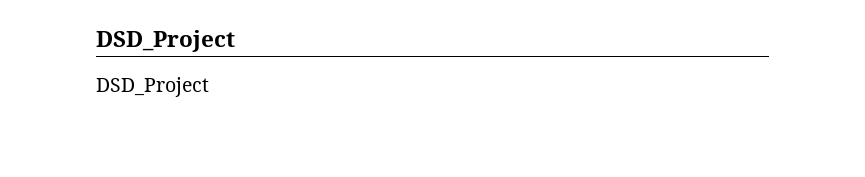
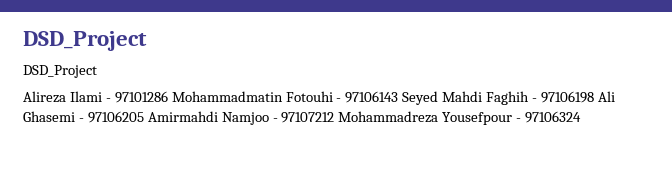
+ Alireza Ilami - 97101286 Mohammadmatin Fotouhi - 97106143 Seyed Mahdi Faghih - 97106198 Ali Ghasemi - 97106205 Amirmahdi Namjoo - 97107212 Mohammadreza Yousefpour - 97106324

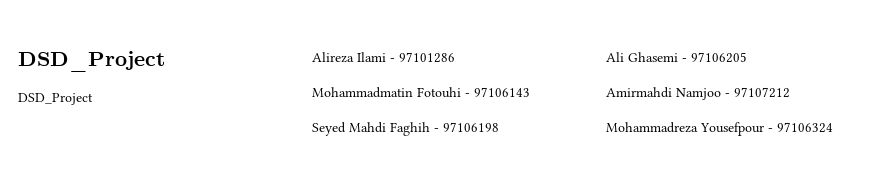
- Alireza Ilami - 97101286 Mohammadmatin Fotouhi - 97106143 Seyed Mahdi Faghih - 97106198 Ali Ghasemi - 97106205 Amirmahdi Namjoo - 97107212 Mohammadreza Yousefpour - 97106324
+ Alireza Ilami - 97101286
+ Mohammadmatin Fotouhi - 97106143
+ Seyed Mahdi Faghih - 97106198
+ Ali Ghasemi - 97106205
+ Amirmahdi Namjoo - 97107212
+ Mohammadreza Yousefpour - 97106324

